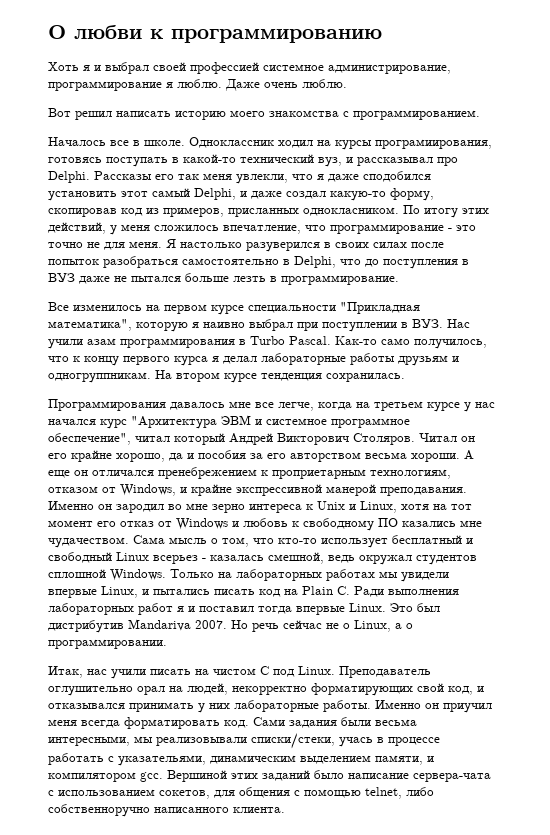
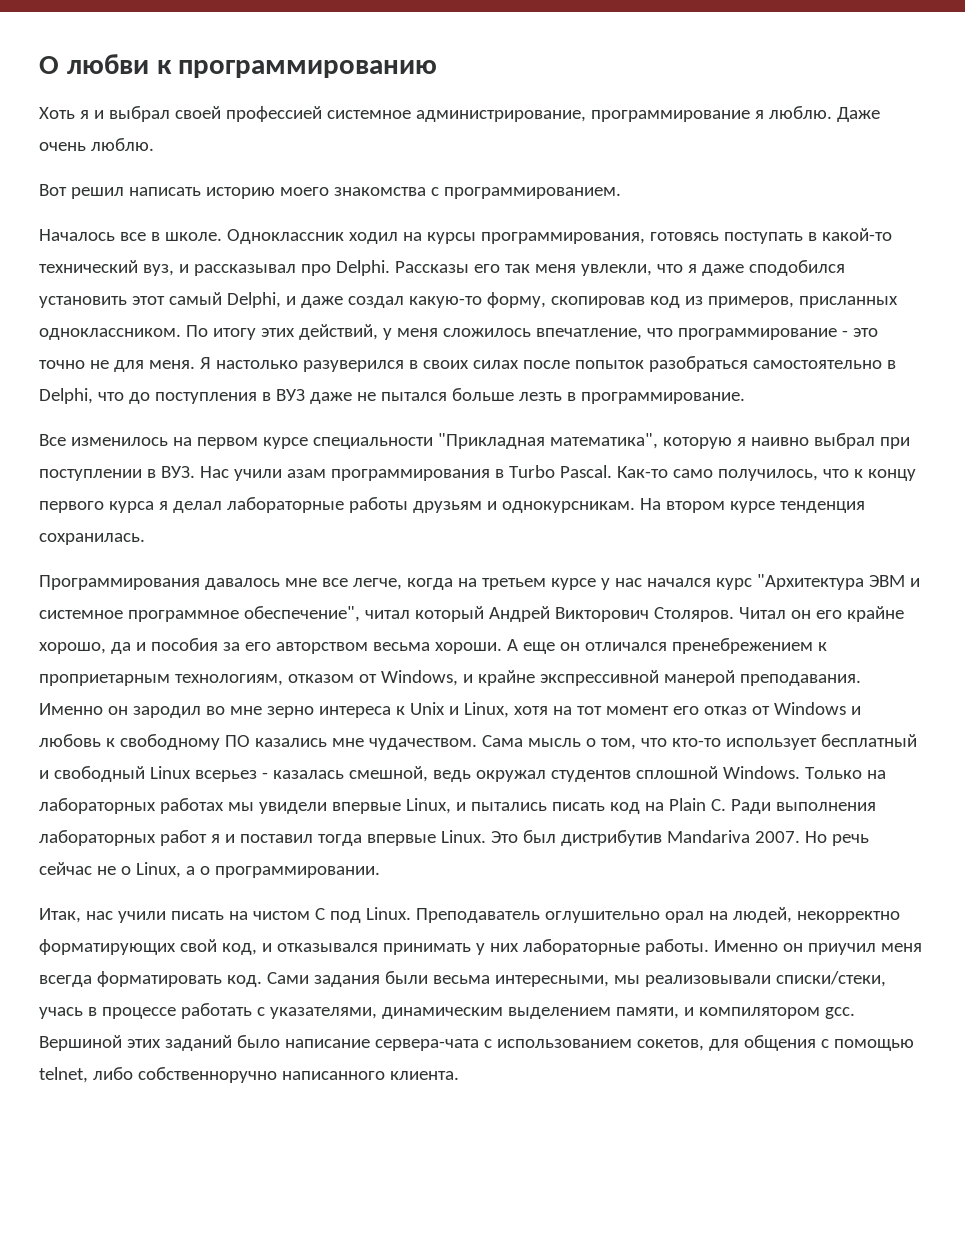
- Одноклассник ходил на курсы програмиирования, готовясь поступать в какой-то технический вуз, и рассказывал про Delphi.
+ Одноклассник ходил на курсы программирования, готовясь поступать в какой-то технический вуз, и рассказывал про Delphi.
- Рассказы его так меня увлекли, что я даже сподобился установить этот самый Delphi, и даже создал какую-то форму, скопировав код из примеров, присланных однокласником.
+ Рассказы его так меня увлекли, что я даже сподобился установить этот самый Delphi, и даже создал какую-то форму, скопировав код из примеров, присланных одноклассником.
- Как-то само получилось, что к концу первого курса я делал лабораторные работы друзьям и одногруппникам.
+ Как-то само получилось, что к концу первого курса я делал лабораторные работы друзьям и однокурсникам.
- Сами задания были весьма интересными, мы реализовывали списки/стеки, учась в процессе работать с указательями, динамическим выделением памяти, и компилятором gcc.
+ Сами задания были весьма интересными, мы реализовывали списки/стеки, учась в процессе работать с указателями, динамическим выделением памяти, и компилятором gcc.

